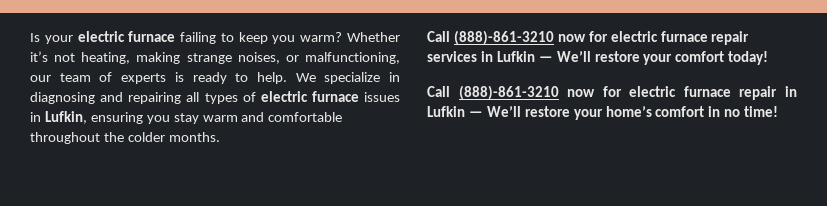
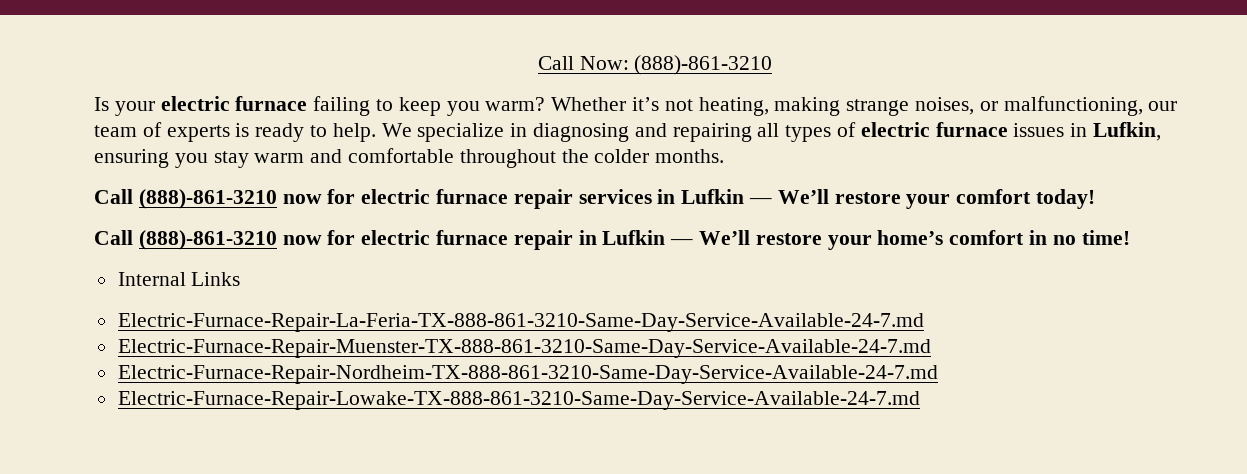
+ Call Now: (888)-861-3210
+ Internal Links
+ Electric-Furnace-Repair-La-Feria-TX-888-861-3210-Same-Day-Service-Available-24-7.md
+ Electric-Furnace-Repair-Muenster-TX-888-861-3210-Same-Day-Service-Available-24-7.md
+ Electric-Furnace-Repair-Nordheim-TX-888-861-3210-Same-Day-Service-Available-24-7.md
+ Electric-Furnace-Repair-Lowake-TX-888-861-3210-Same-Day-Service-Available-24-7.md

